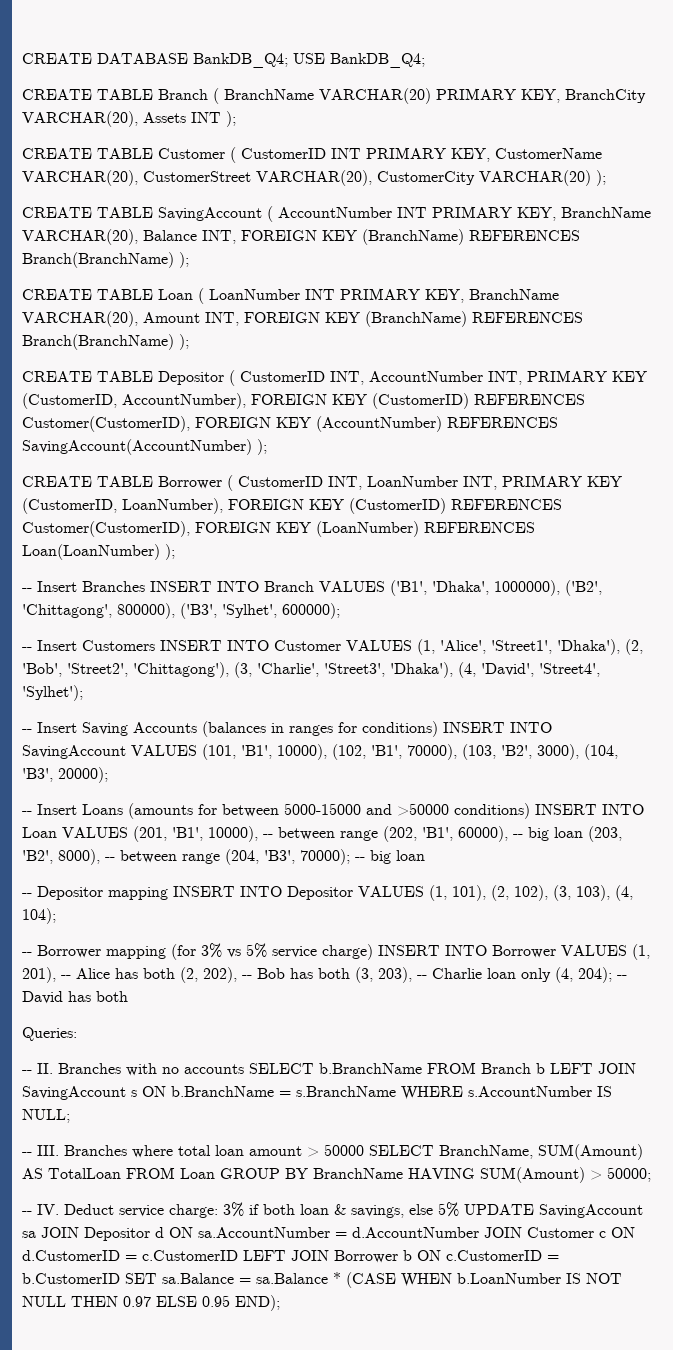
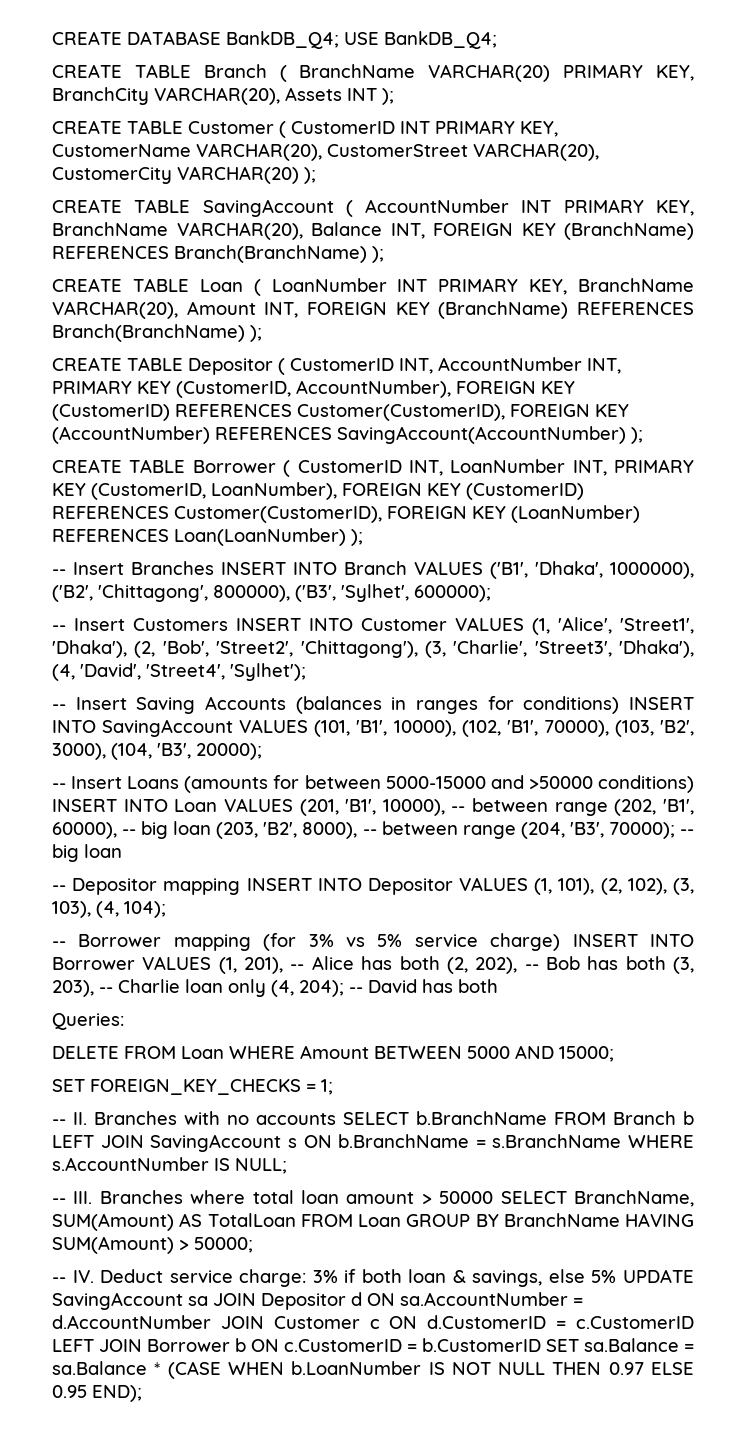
+ DELETE FROM Loan WHERE Amount BETWEEN 5000 AND 15000;
+ SET FOREIGN_KEY_CHECKS = 1;

